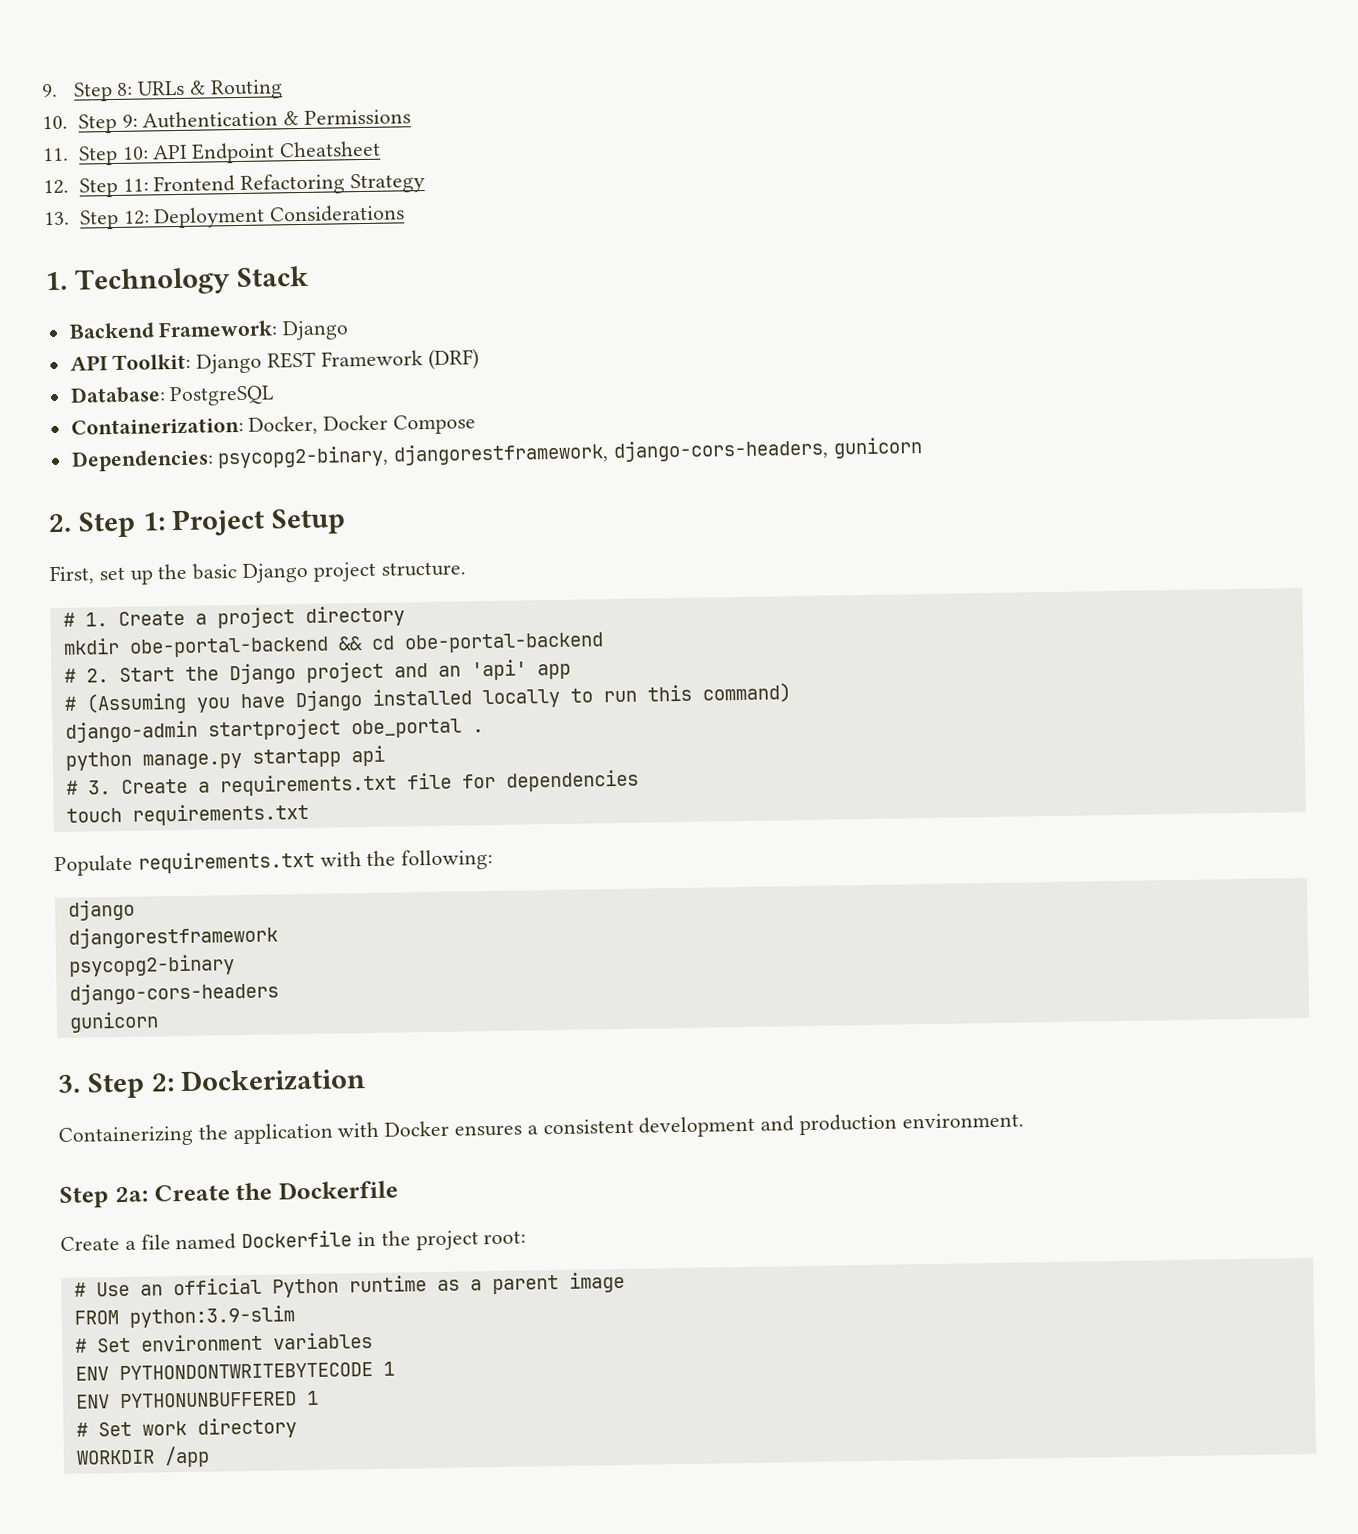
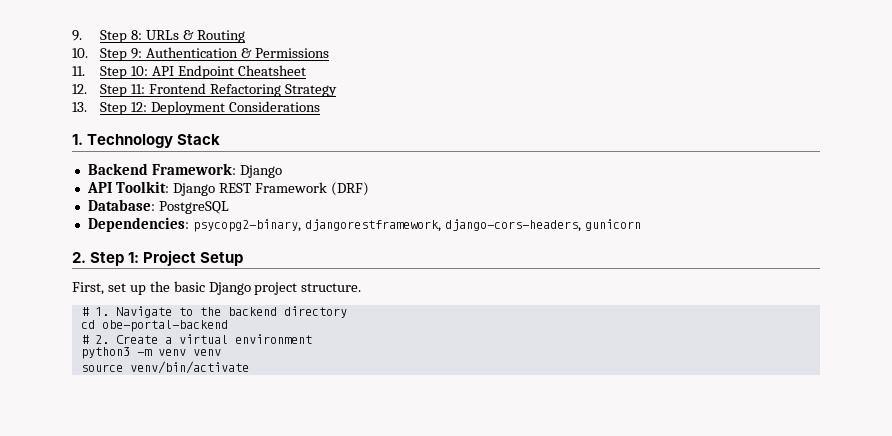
- Containerization: Docker, Docker Compose
- # 1. Create a project directory
- mkdir obe-portal-backend && cd obe-portal-backend
- # 2. Start the Django project and an 'api' app
- # (Assuming you have Django installed locally to run this command)
- django-admin startproject obe_portal .
- python manage.py startapp api
- # 3. Create a requirements.txt file for dependencies
- touch requirements.txt
- Populate requirements.txt with the following:
- django
- djangorestframework
- psycopg2-binary
- django-cors-headers
- gunicorn
- 3. Step 2: Dockerization
- Containerizing the application with Docker ensures a consistent development and production environment.
- Step 2a: Create the Dockerfile
- Create a file named Dockerfile in the project root:
- # Use an official Python runtime as a parent image
- FROM python:3.9-slim
- # Set environment variables
- ENV PYTHONDONTWRITEBYTECODE 1
- ENV PYTHONUNBUFFERED 1
- # Set work directory
- WORKDIR /app
+ # 1. Navigate to the backend directory
+ cd obe-portal-backend
+ # 2. Create a virtual environment
+ python3 -m venv venv
+ source venv/bin/activate

